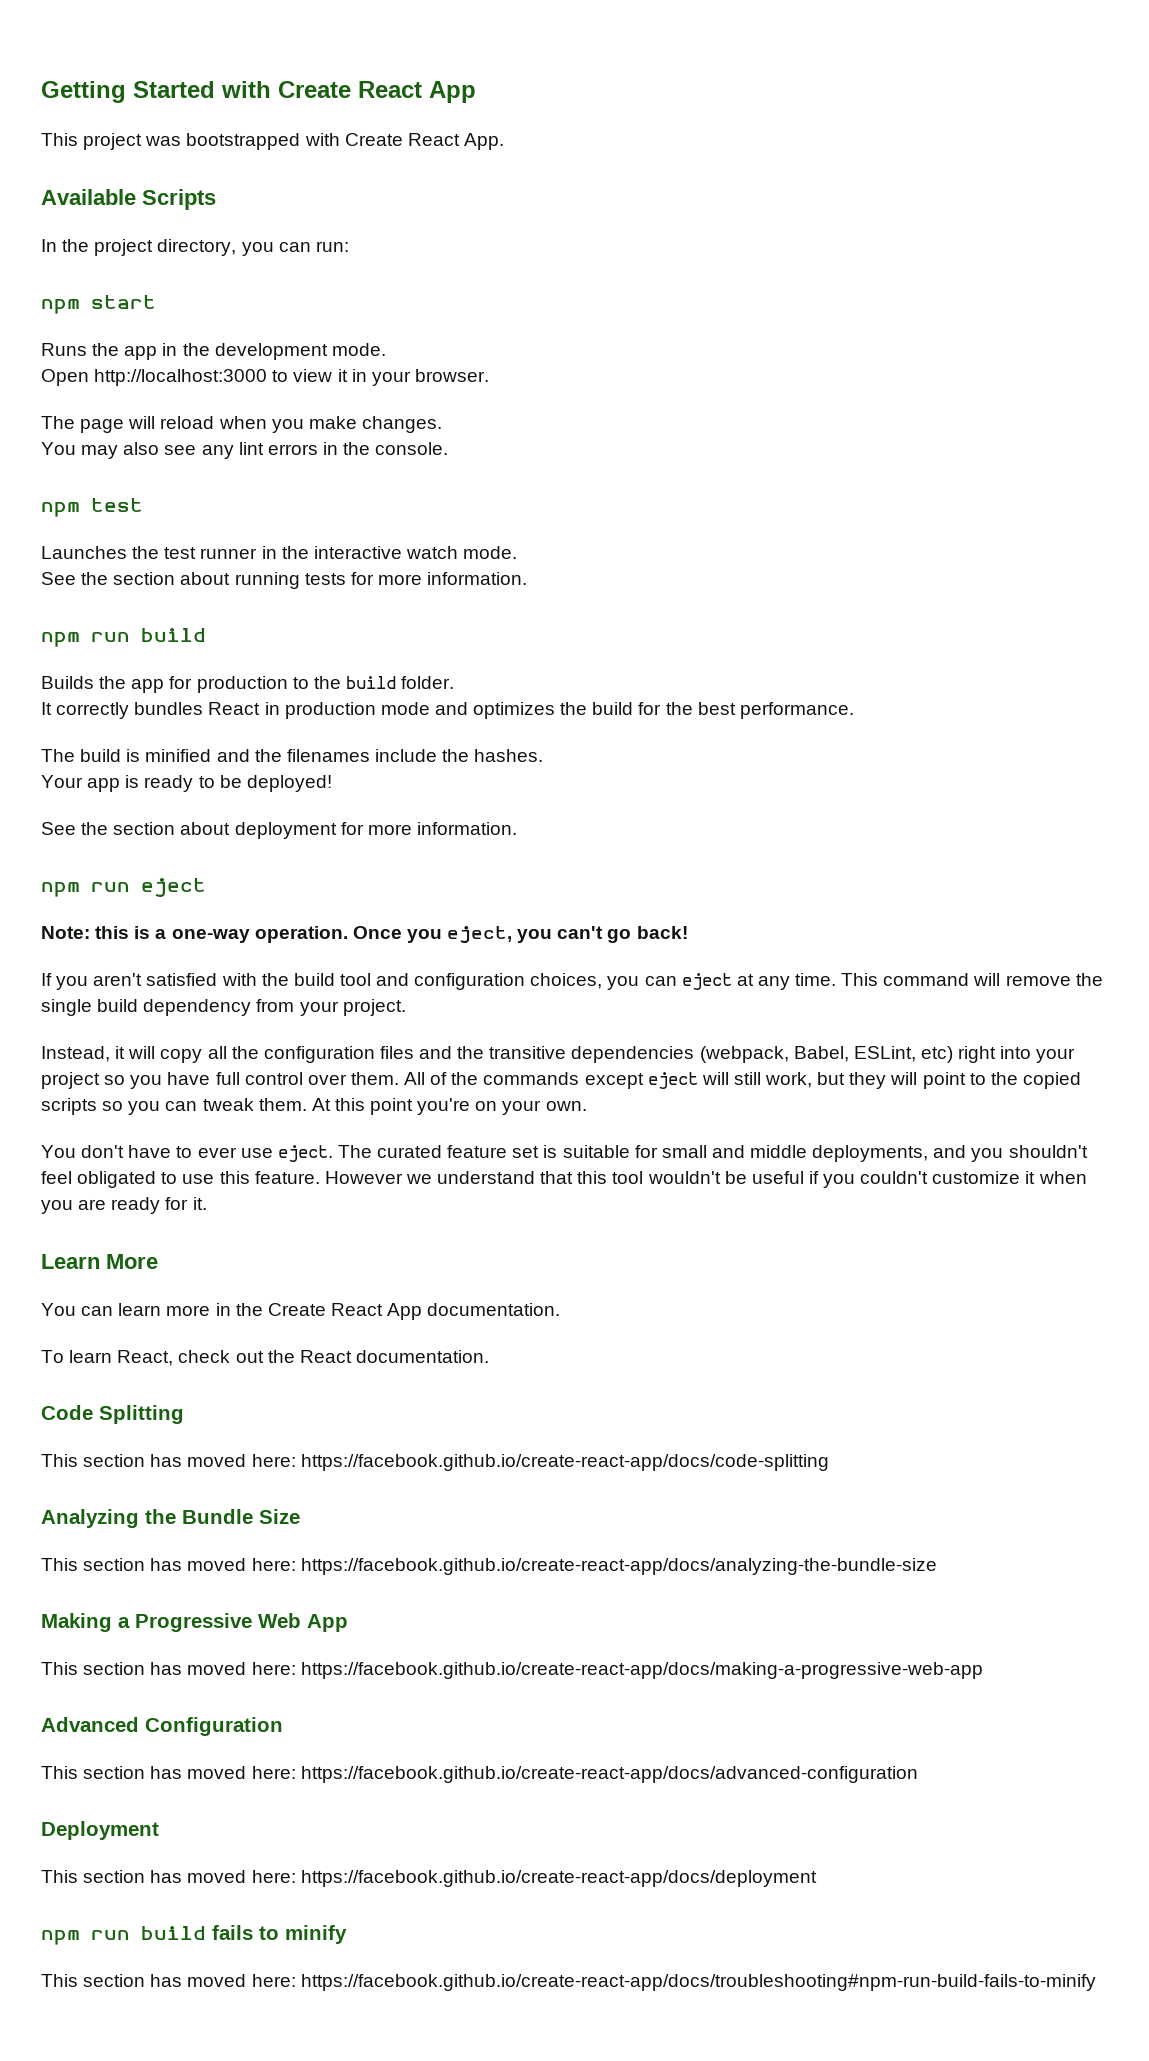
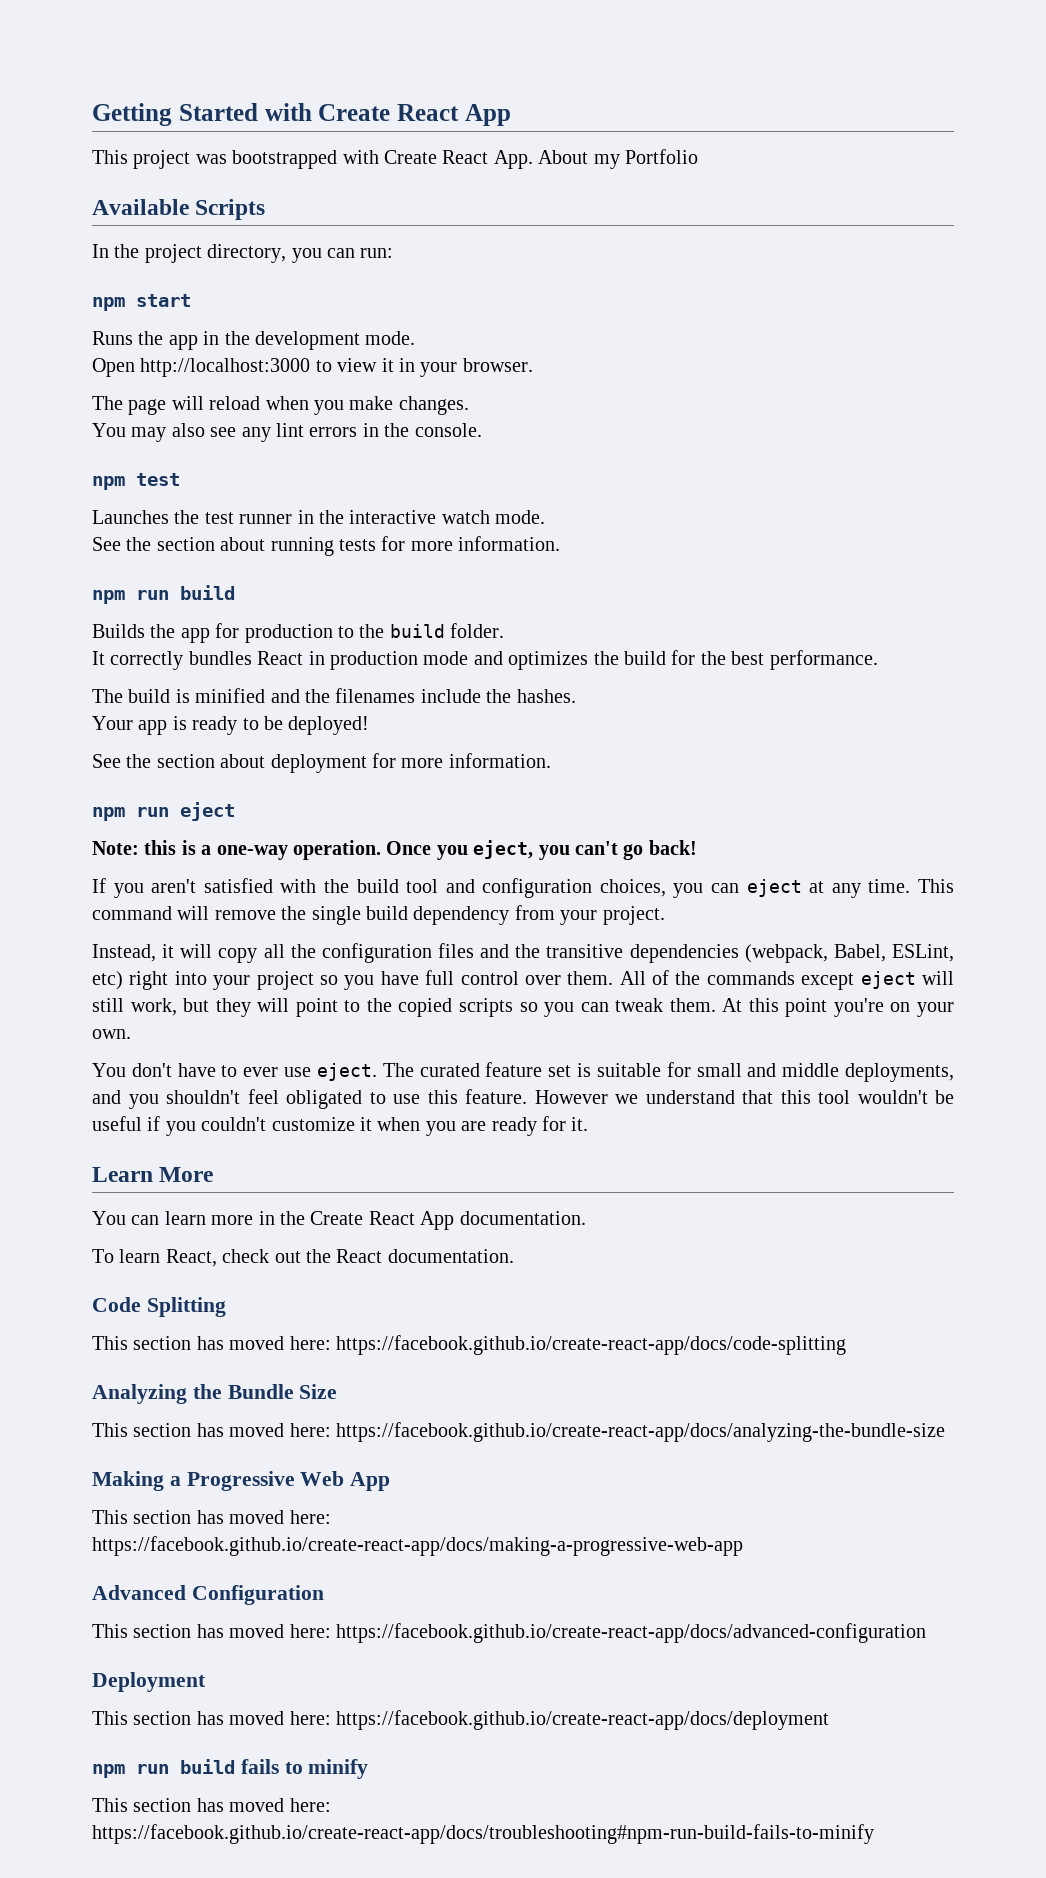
- This project was bootstrapped with Create React App.
+ This project was bootstrapped with Create React App. About my Portfolio

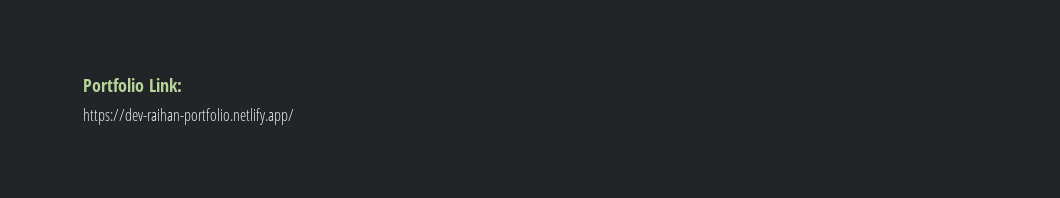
- Getting Started with Create React App
- This project was bootstrapped with Create React App. About my Portfolio
- Available Scripts
- In the project directory, you can run:
- npm start
- Runs the app in the development mode.
- Open http://localhost:3000 to view it in your browser.
- The page will reload when you make changes.
- You may also see any lint errors in the console.
- npm test
- Launches the test runner in the interactive watch mode.
- See the section about running tests for more information.
- npm run build
- Builds the app for production to the build folder.
- It correctly bundles React in production mode and optimizes the build for the best performance.
- The build is minified and the filenames include the hashes.
- Your app is ready to be deployed!
- See the section about deployment for more information.
- npm run eject
- Note: this is a one-way operation. Once you eject, you can't go back!
- If you aren't satisfied with the build tool and configuration choices, you can eject at any time. This command will remove the single build dependency from your project.
- Instead, it will copy all the configuration files and the transitive dependencies (webpack, Babel, ESLint, etc) right into your project so you have full control over them. All of the commands except eject will still work, but they will point to the copied scripts so you can tweak them. At this point you're on your own.
- You don't have to ever use eject. The curated feature set is suitable for small and middle deployments, and you shouldn't feel obligated to use this feature. However we understand that this tool wouldn't be useful if you couldn't customize it when you are ready for it.
- Learn More
- You can learn more in the Create React App documentation.
- To learn React, check out the React documentation.
- Code Splitting
- This section has moved here: https://facebook.github.io/create-react-app/docs/code-splitting
- Analyzing the Bundle Size
- This section has moved here: https://facebook.github.io/create-react-app/docs/analyzing-the-bundle-size
- Making a Progressive Web App
- This section has moved here: https://facebook.github.io/create-react-app/docs/making-a-progressive-web-app
- Advanced Configuration
- This section has moved here: https://facebook.github.io/create-react-app/docs/advanced-configuration
- Deployment
- This section has moved here: https://facebook.github.io/create-react-app/docs/deployment
- npm run build fails to minify
- This section has moved here: https://facebook.github.io/create-react-app/docs/troubleshooting#npm-run-build-fails-to-minify
+ Portfolio Link:
+ https://dev-raihan-portfolio.netlify.app/

